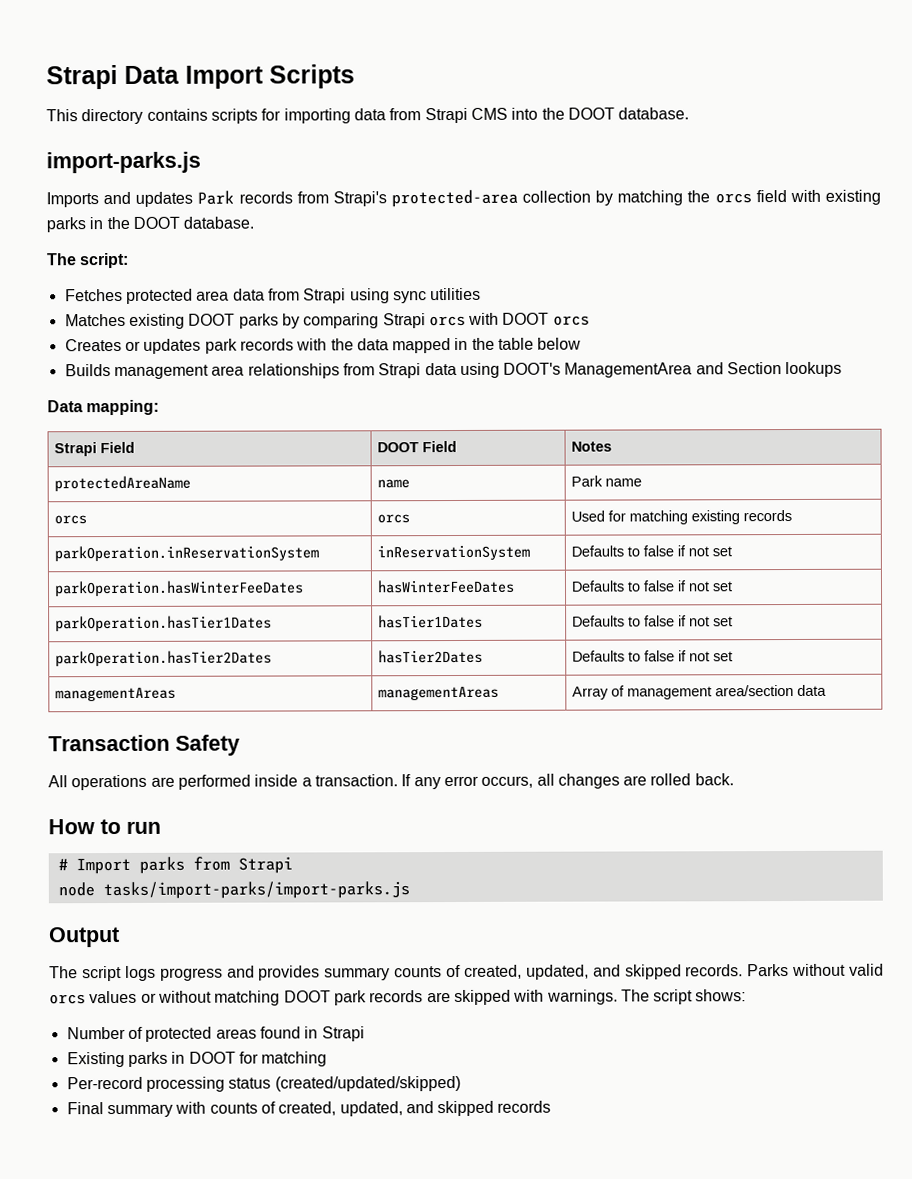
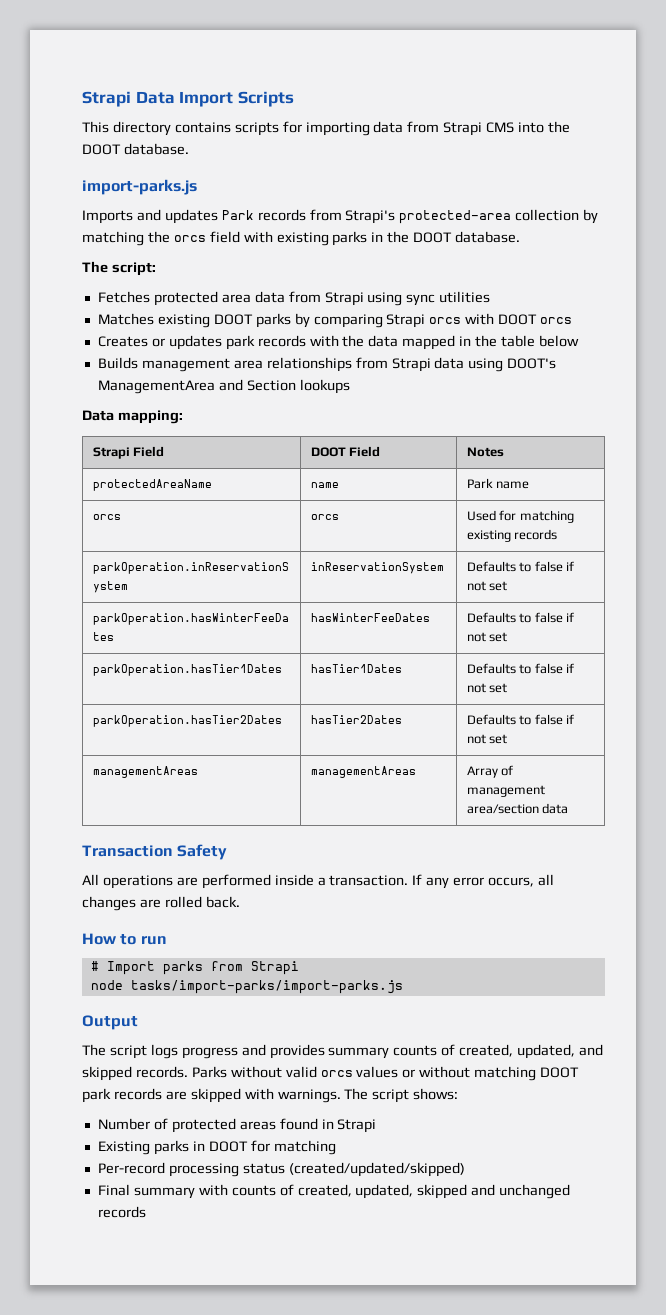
- Final summary with counts of created, updated, and skipped records
+ Final summary with counts of created, updated, skipped and unchanged records

